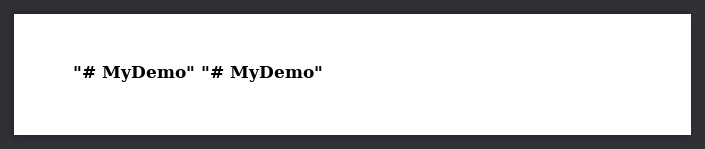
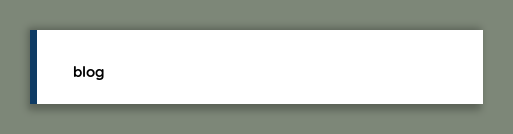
- "# MyDemo" "# MyDemo"
+ blog

